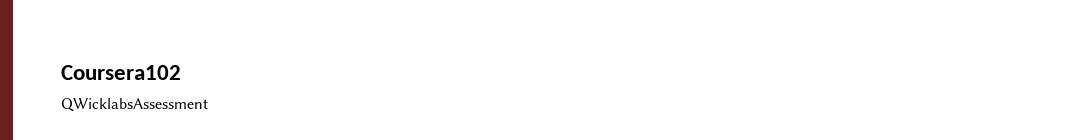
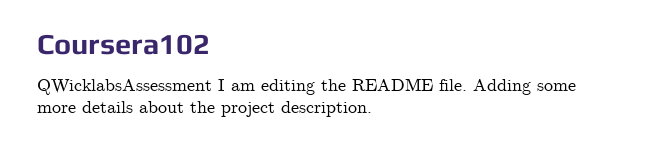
- QWicklabsAssessment
+ QWicklabsAssessment I am editing the README file. Adding some more details about the project description.

